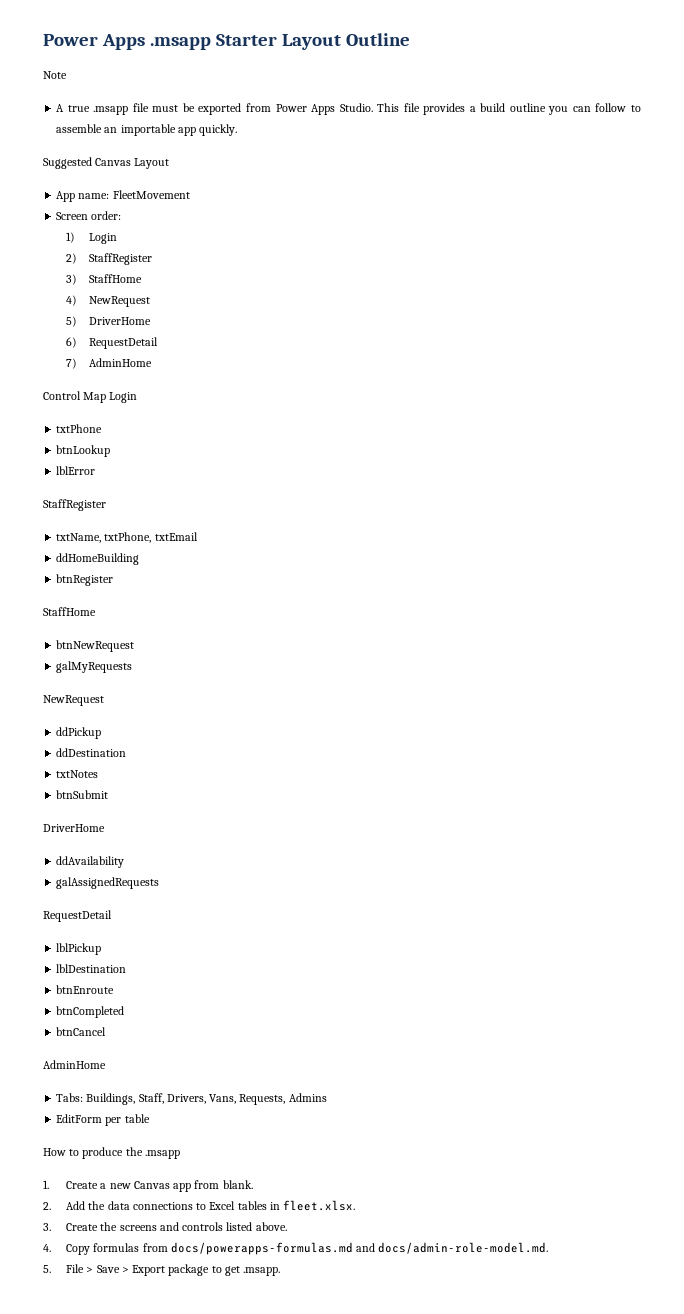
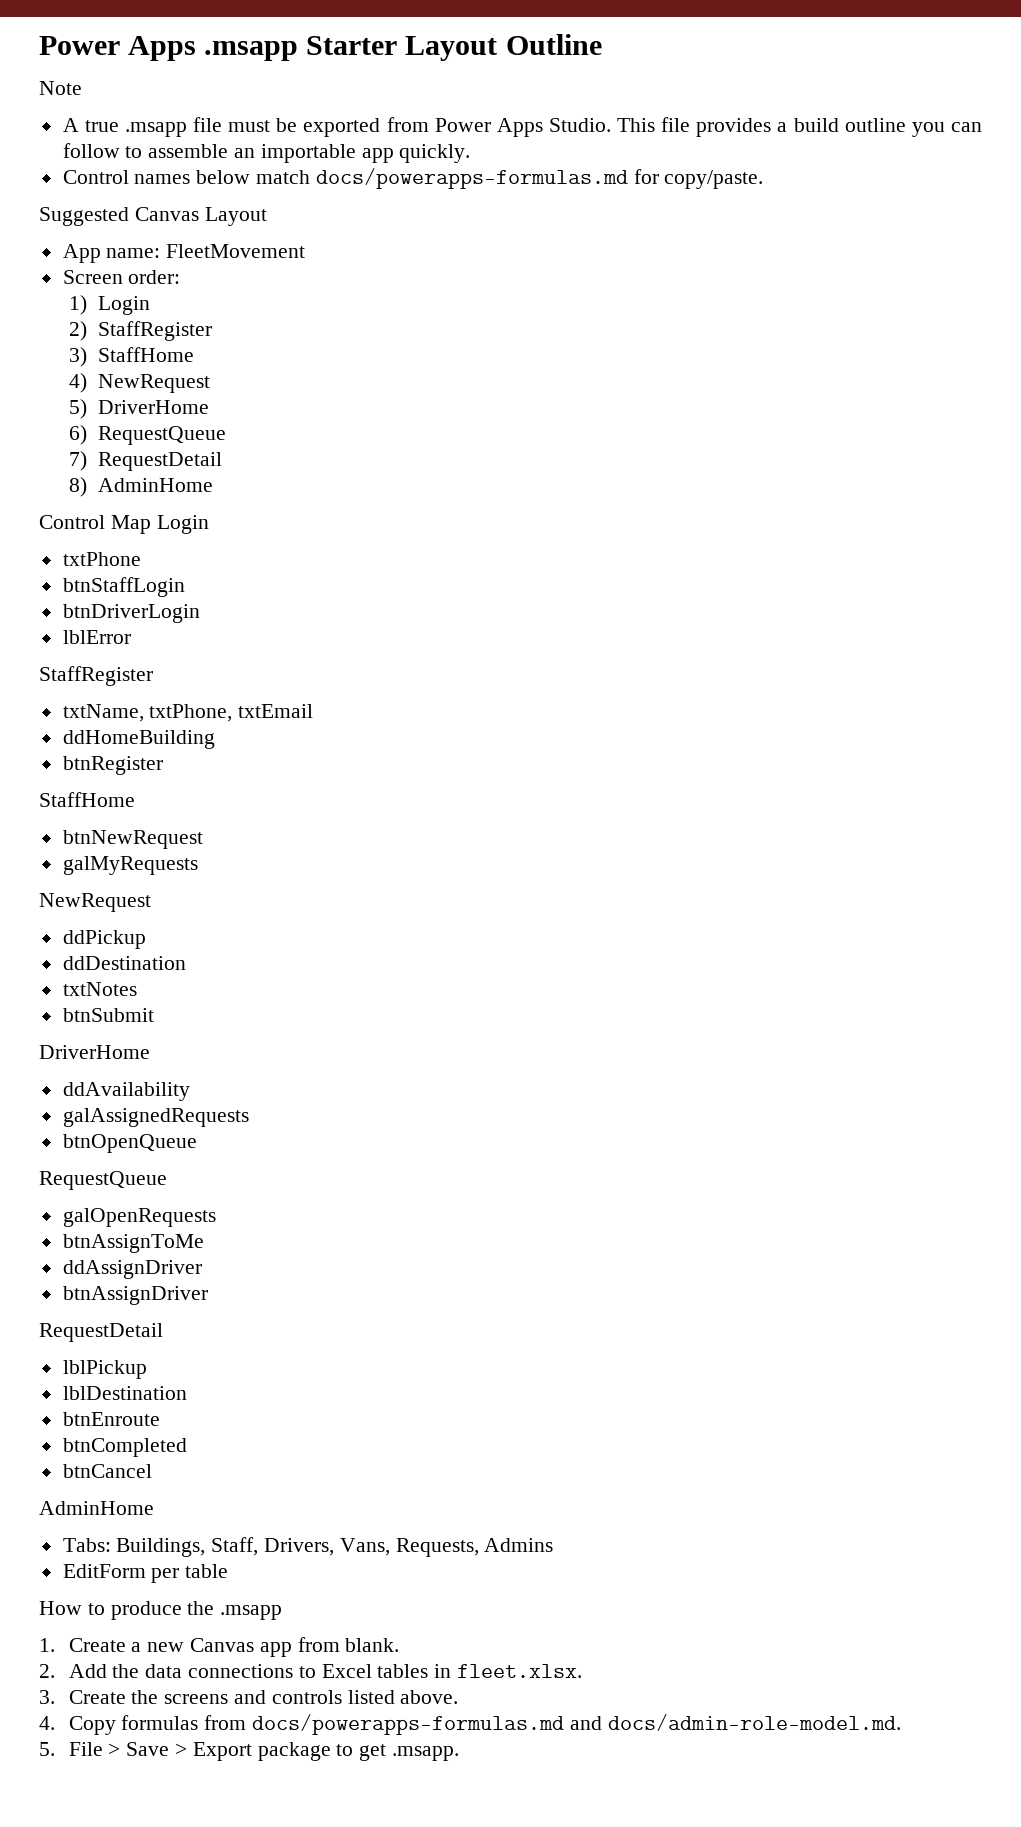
+ Control names below match docs/powerapps-formulas.md for copy/paste.
- 6) RequestDetail
- 7) AdminHome
+ 6) RequestQueue
+ 7) RequestDetail
+ 8) AdminHome
- btnLookup
+ btnStaffLogin
+ btnDriverLogin
+ btnOpenQueue
+ RequestQueue
+ galOpenRequests
+ btnAssignToMe
+ ddAssignDriver
+ btnAssignDriver

